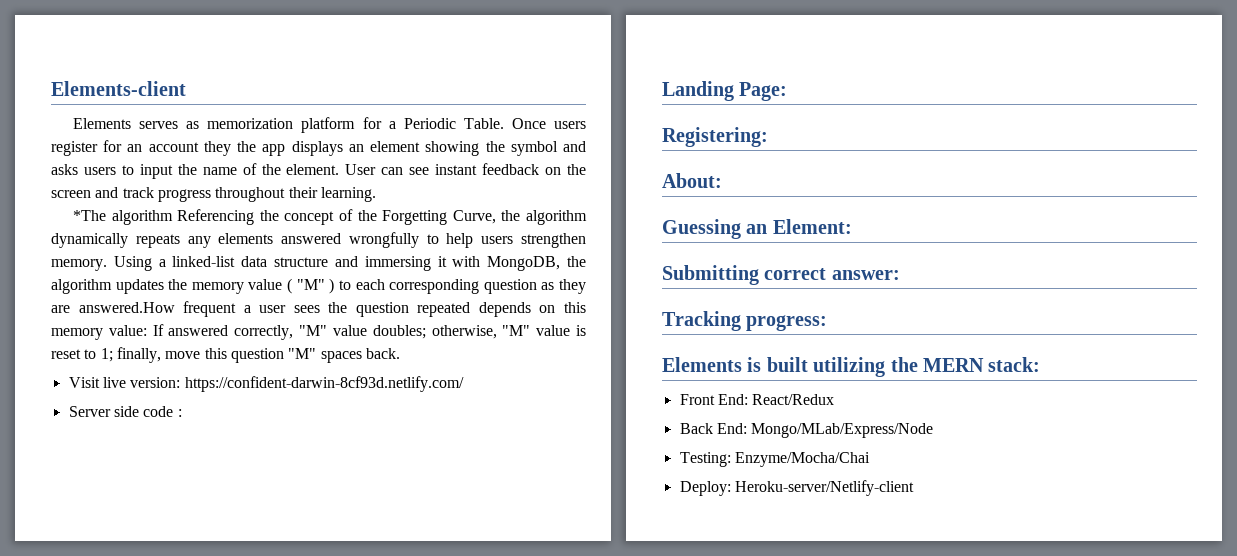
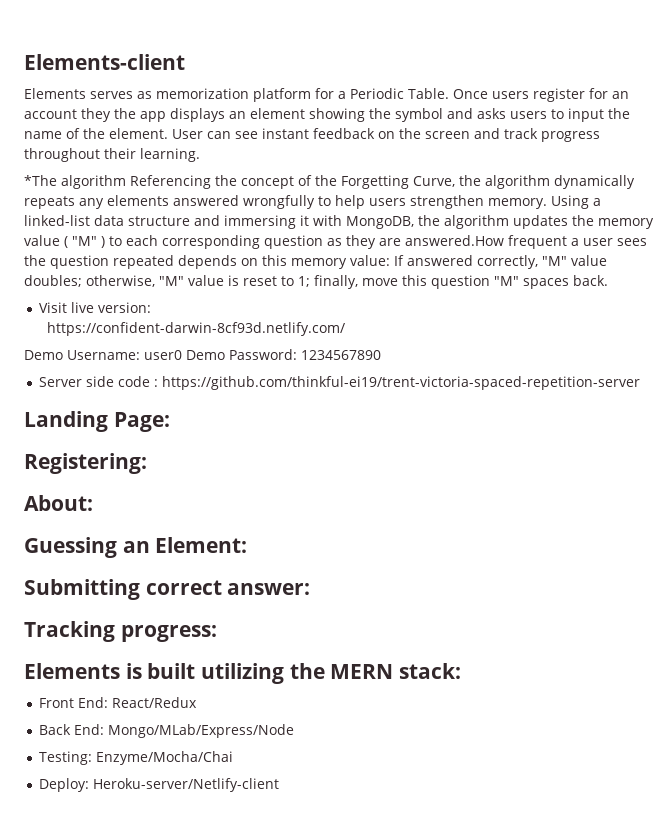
- Visit live version: https://confident-darwin-8cf93d.netlify.com/
+ Visit live version:
+ https://confident-darwin-8cf93d.netlify.com/
+ Demo Username: user0 Demo Password: 1234567890
- Server side code :
+ Server side code : https://github.com/thinkful-ei19/trent-victoria-spaced-repetition-server

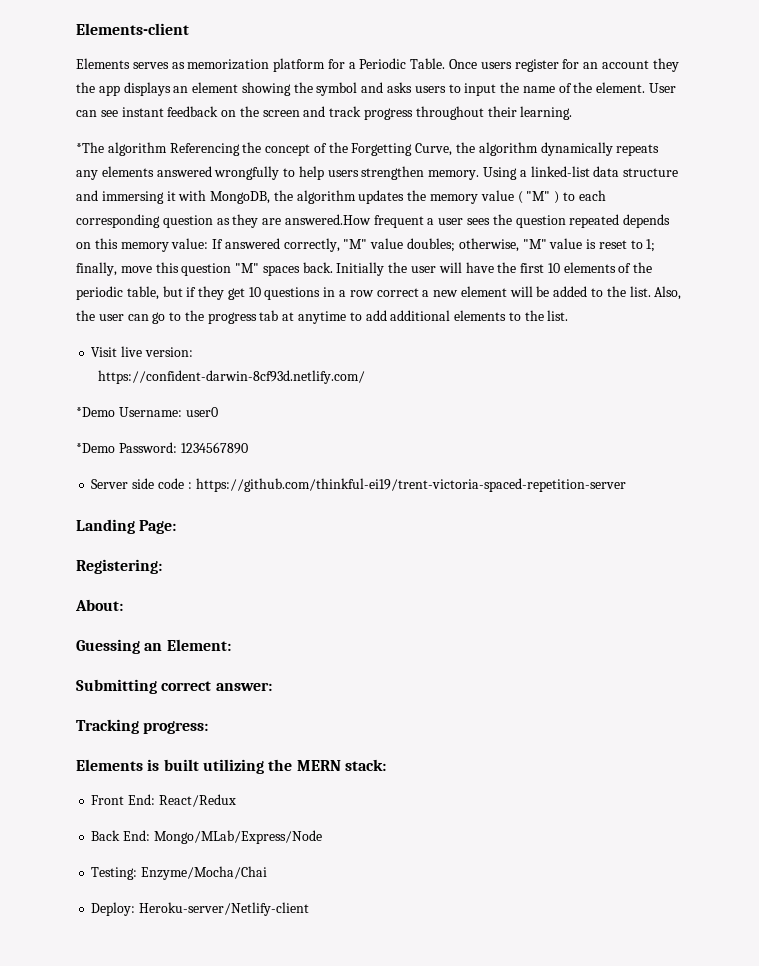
+ Initially the user will have the first 10 elements of the periodic table, but if they get 10 questions in a row correct a new element will be added to the list. Also, the user can go to the progress tab at anytime to add additional elements to the list.
- Demo Username: user0 Demo Password: 1234567890
+ *Demo Username: user0
+ *Demo Password: 1234567890

